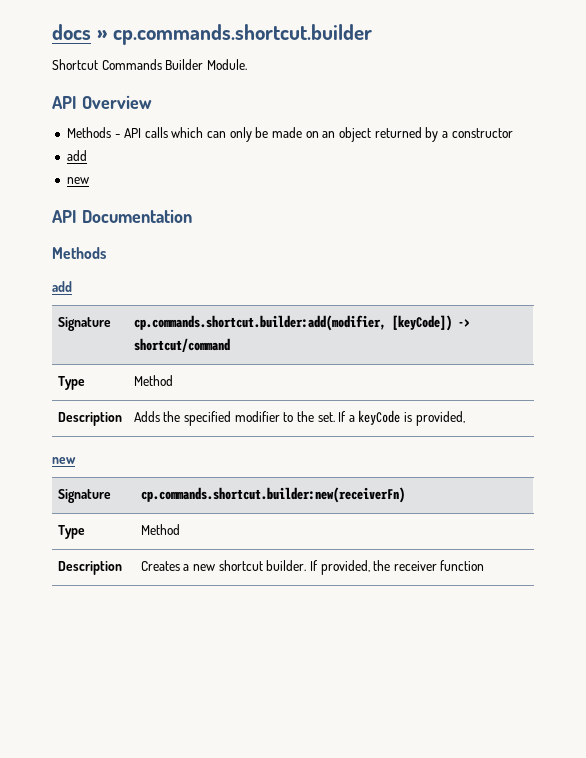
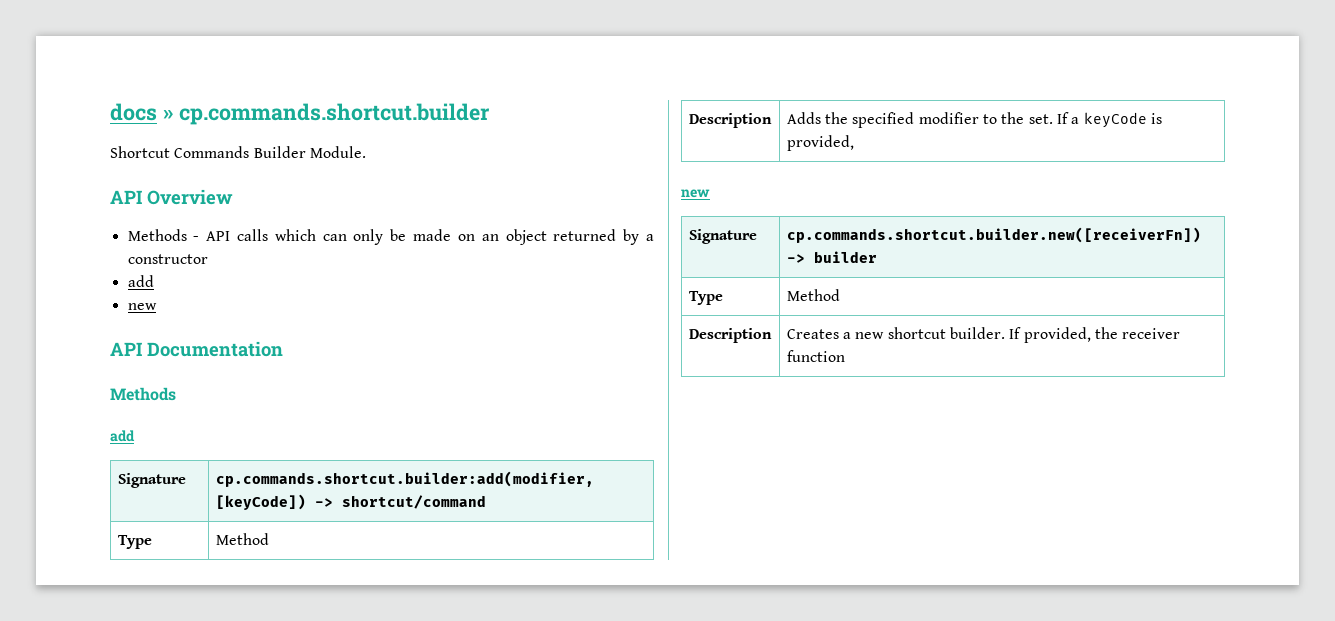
- Signature | cp.commands.shortcut.builder:new(receiverFn)
+ Signature | cp.commands.shortcut.builder.new([receiverFn]) -> builder

